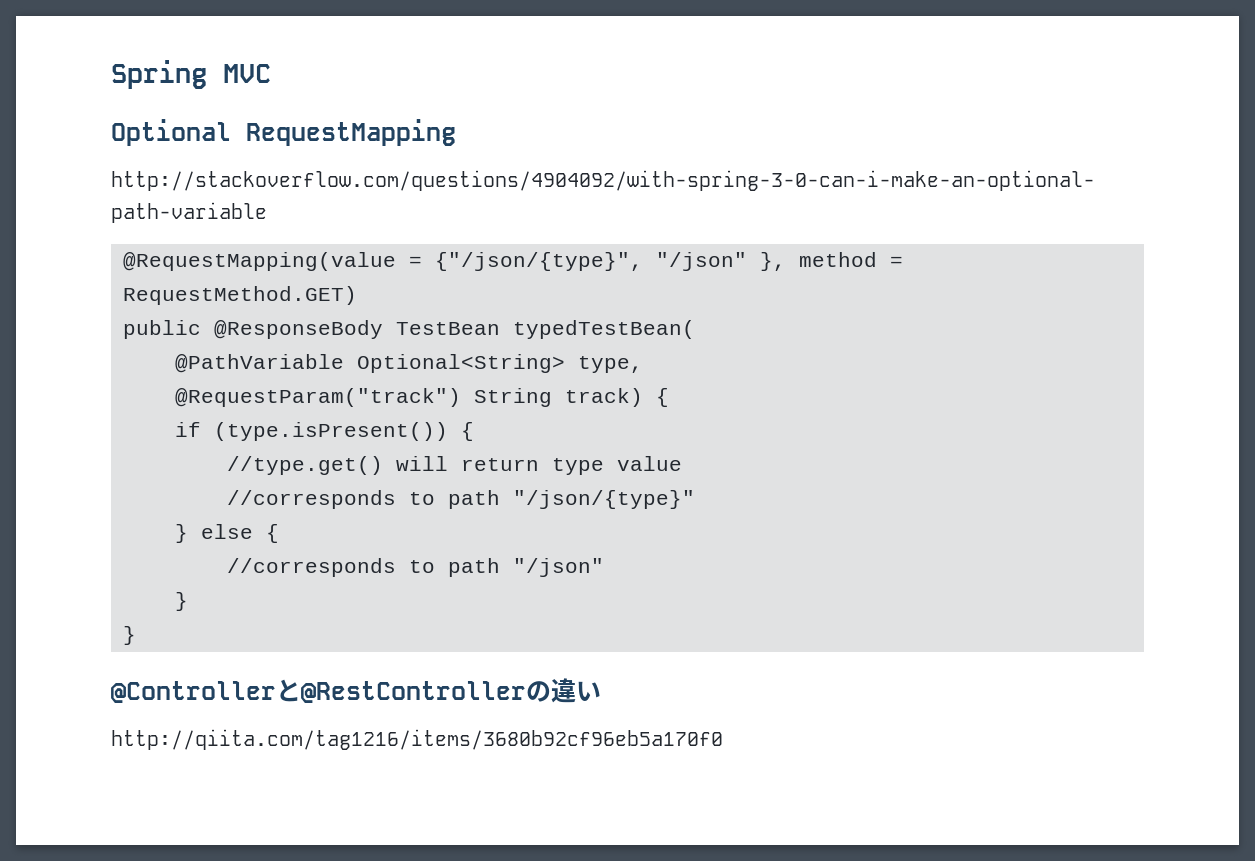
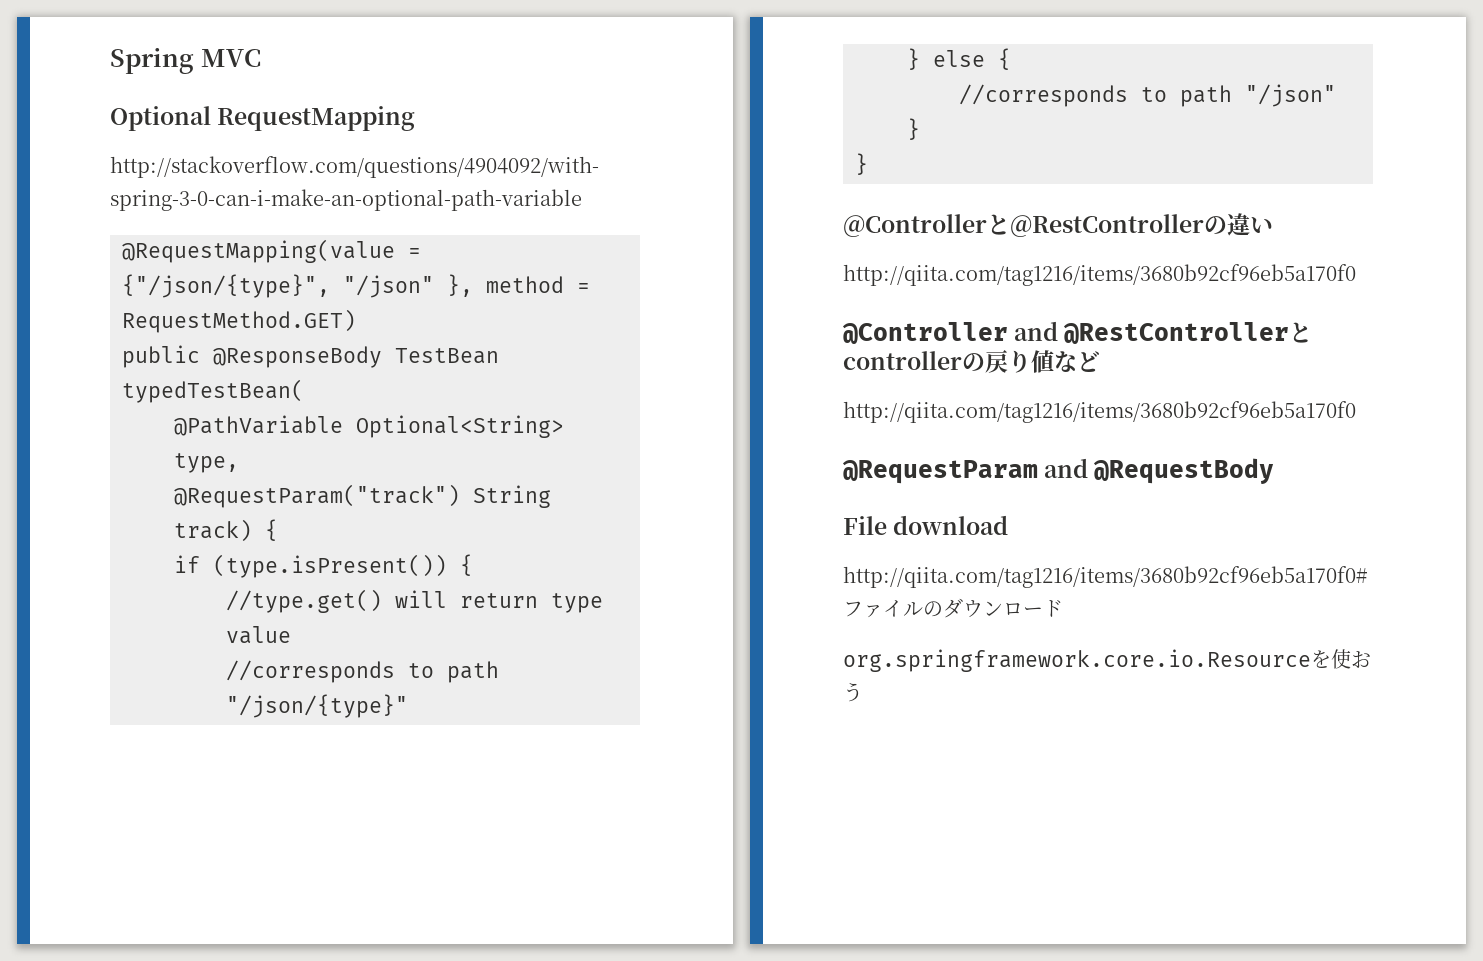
+ @Controller and @RestControllerとcontrollerの戻り値など
+ http://qiita.com/tag1216/items/3680b92cf96eb5a170f0
+ @RequestParam and @RequestBody
+ File download
+ http://qiita.com/tag1216/items/3680b92cf96eb5a170f0#ファイルのダウンロード
+ org.springframework.core.io.Resourceを使おう

